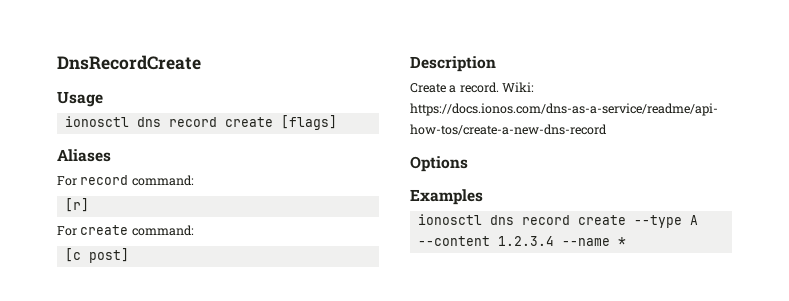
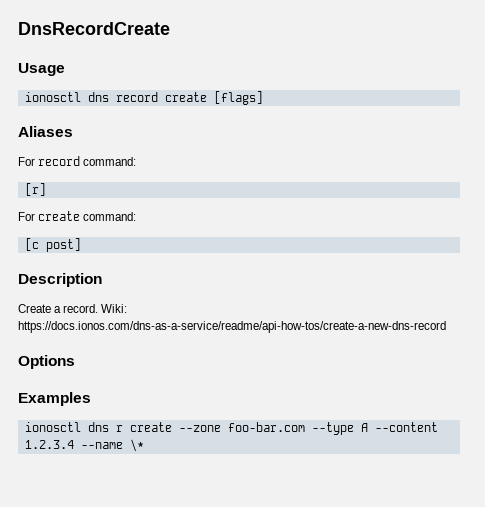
- ionosctl dns record create --type A --content 1.2.3.4 --name *
+ ionosctl dns r create --zone foo-bar.com --type A --content 1.2.3.4 --name \*

